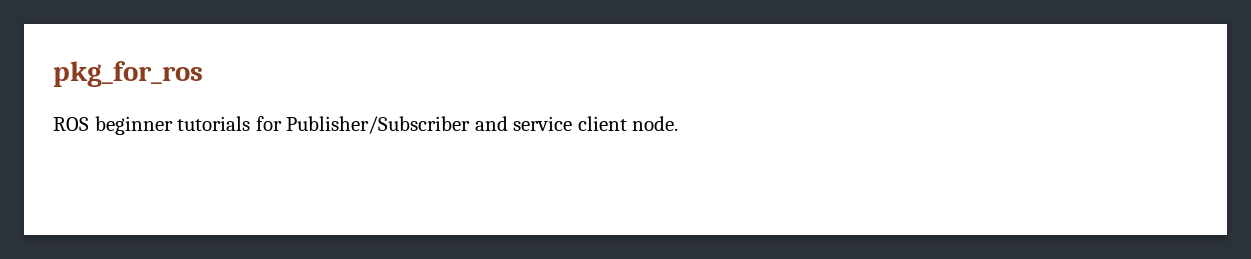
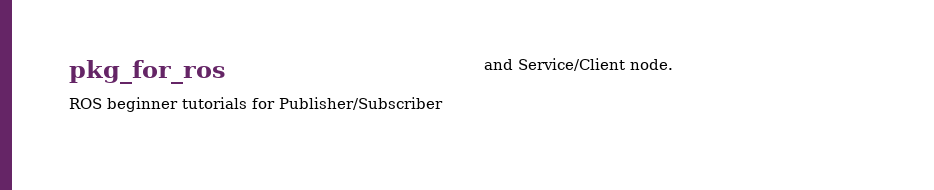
- ROS beginner tutorials for Publisher/Subscriber and service client node.
+ ROS beginner tutorials for Publisher/Subscriber and Service/Client node.

